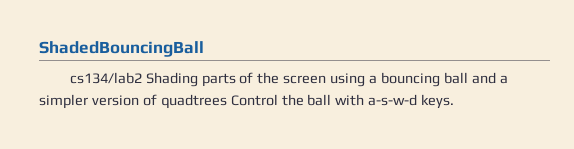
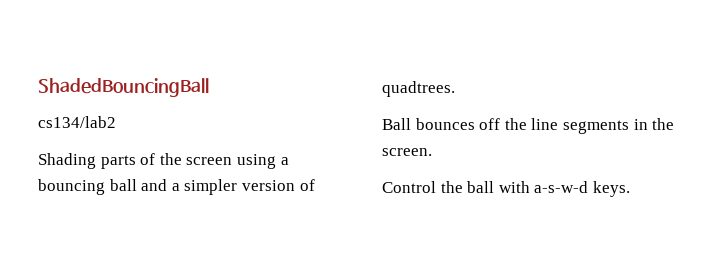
- cs134/lab2 Shading parts of the screen using a bouncing ball and a simpler version of quadtrees Control the ball with a-s-w-d keys.
+ cs134/lab2
+ Shading parts of the screen using a bouncing ball and a simpler version of quadtrees.
+ Ball bounces off the line segments in the screen.
+ Control the ball with a-s-w-d keys.

